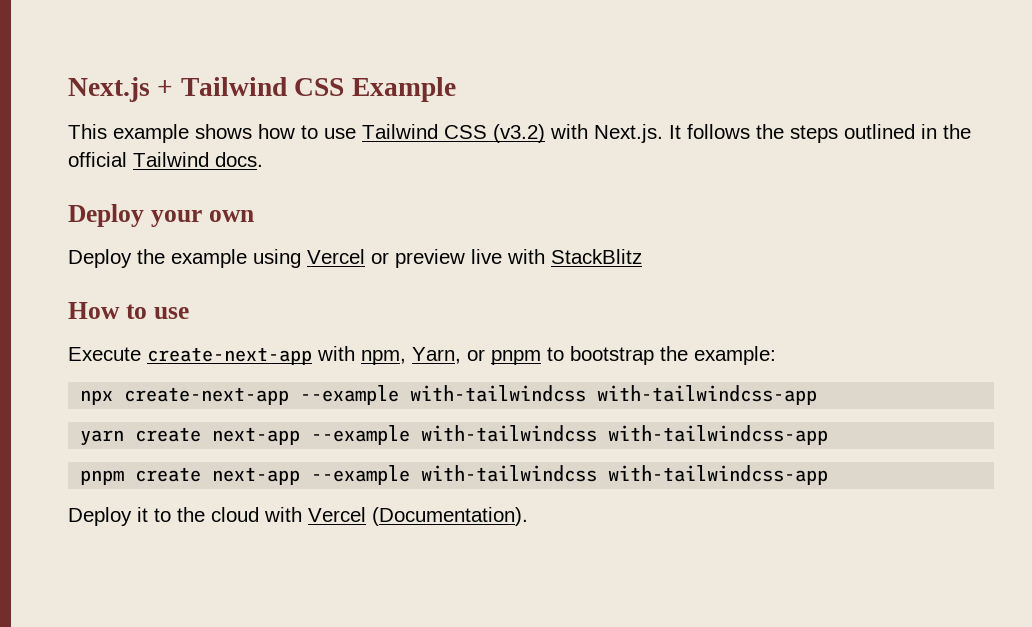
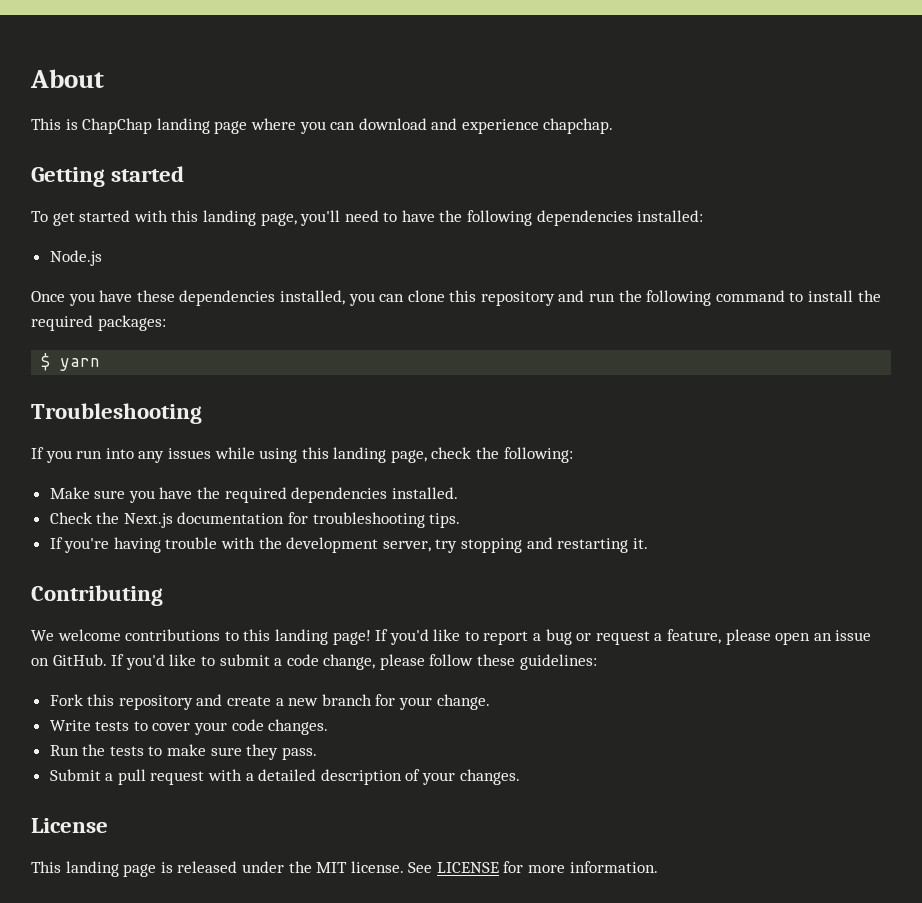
- Next.js + Tailwind CSS Example
- This example shows how to use Tailwind CSS (v3.2) with Next.js. It follows the steps outlined in the official Tailwind docs.
- Deploy your own
- Deploy the example using Vercel or preview live with StackBlitz
- How to use
- Execute create-next-app with npm, Yarn, or pnpm to bootstrap the example:
- npx create-next-app --example with-tailwindcss with-tailwindcss-app
- yarn create next-app --example with-tailwindcss with-tailwindcss-app
- pnpm create next-app --example with-tailwindcss with-tailwindcss-app
- Deploy it to the cloud with Vercel (Documentation).
+ About
+ This is ChapChap landing page where you can download and experience chapchap.
+ Getting started
+ To get started with this landing page, you'll need to have the following dependencies installed:
+ Node.js
+ Once you have these dependencies installed, you can clone this repository and run the following command to install the required packages:
+ $ yarn
+ Troubleshooting
+ If you run into any issues while using this landing page, check the following:
+ Make sure you have the required dependencies installed.
+ Check the Next.js documentation for troubleshooting tips.
+ If you're having trouble with the development server, try stopping and restarting it.
+ Contributing
+ We welcome contributions to this landing page! If you'd like to report a bug or request a feature, please open an issue on GitHub. If you'd like to submit a code change, please follow these guidelines:
+ Fork this repository and create a new branch for your change.
+ Write tests to cover your code changes.
+ Run the tests to make sure they pass.
+ Submit a pull request with a detailed description of your changes.
+ License
+ This landing page is released under the MIT license. See LICENSE for more information.

